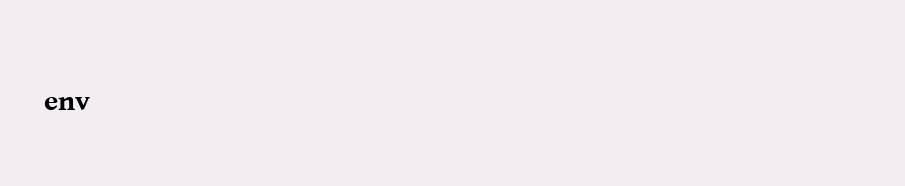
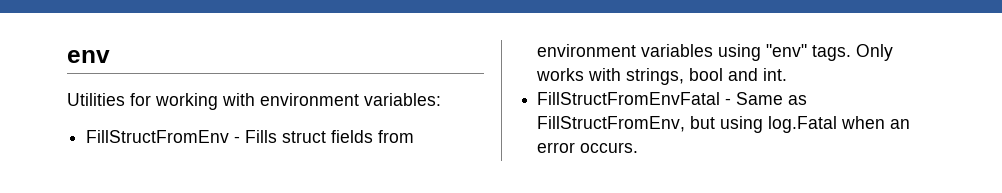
+ Utilities for working with environment variables:
+ FillStructFromEnv - Fills struct fields from environment variables using "env" tags. Only works with strings, bool and int.
+ FillStructFromEnvFatal - Same as FillStructFromEnv, but using log.Fatal when an error occurs.

